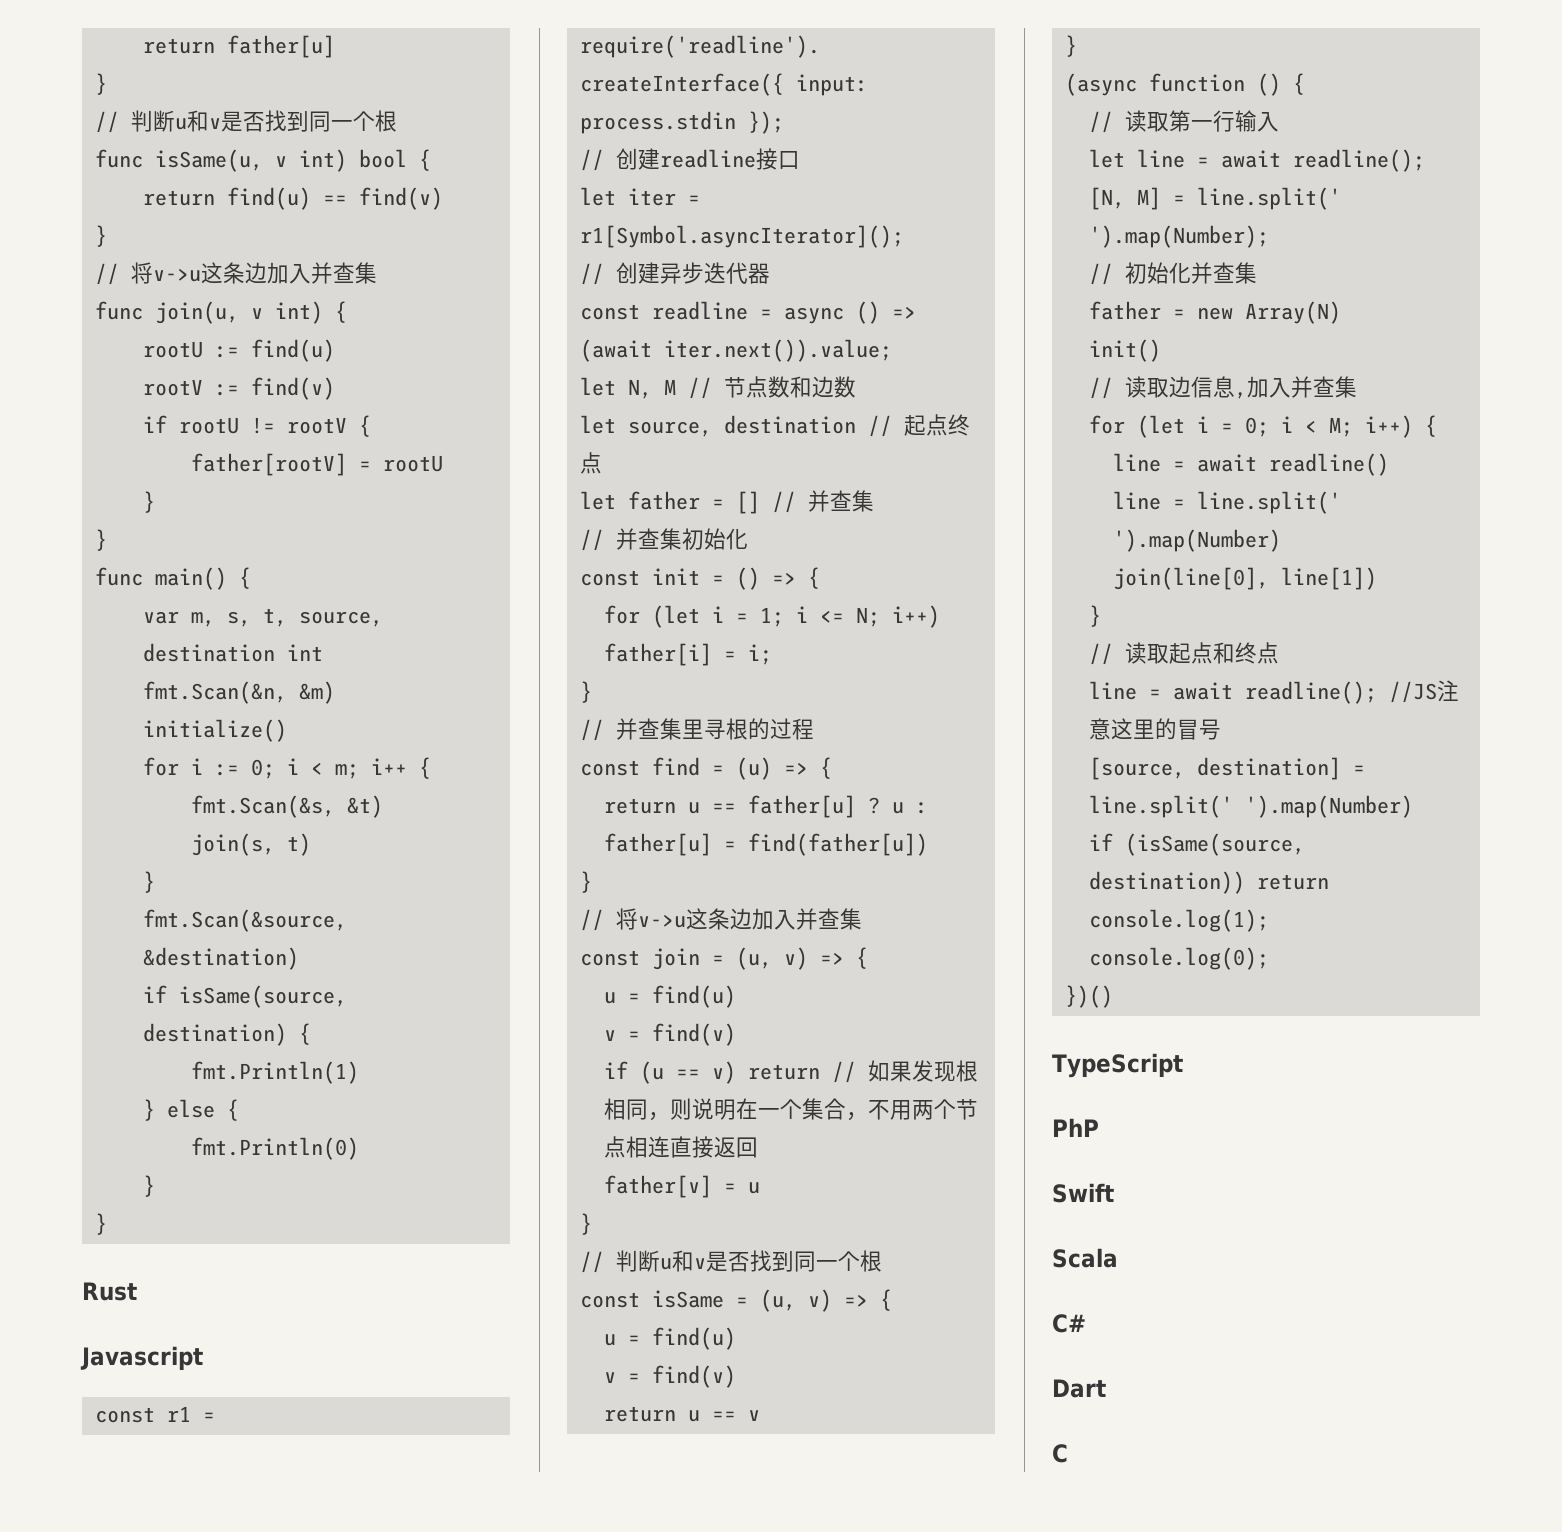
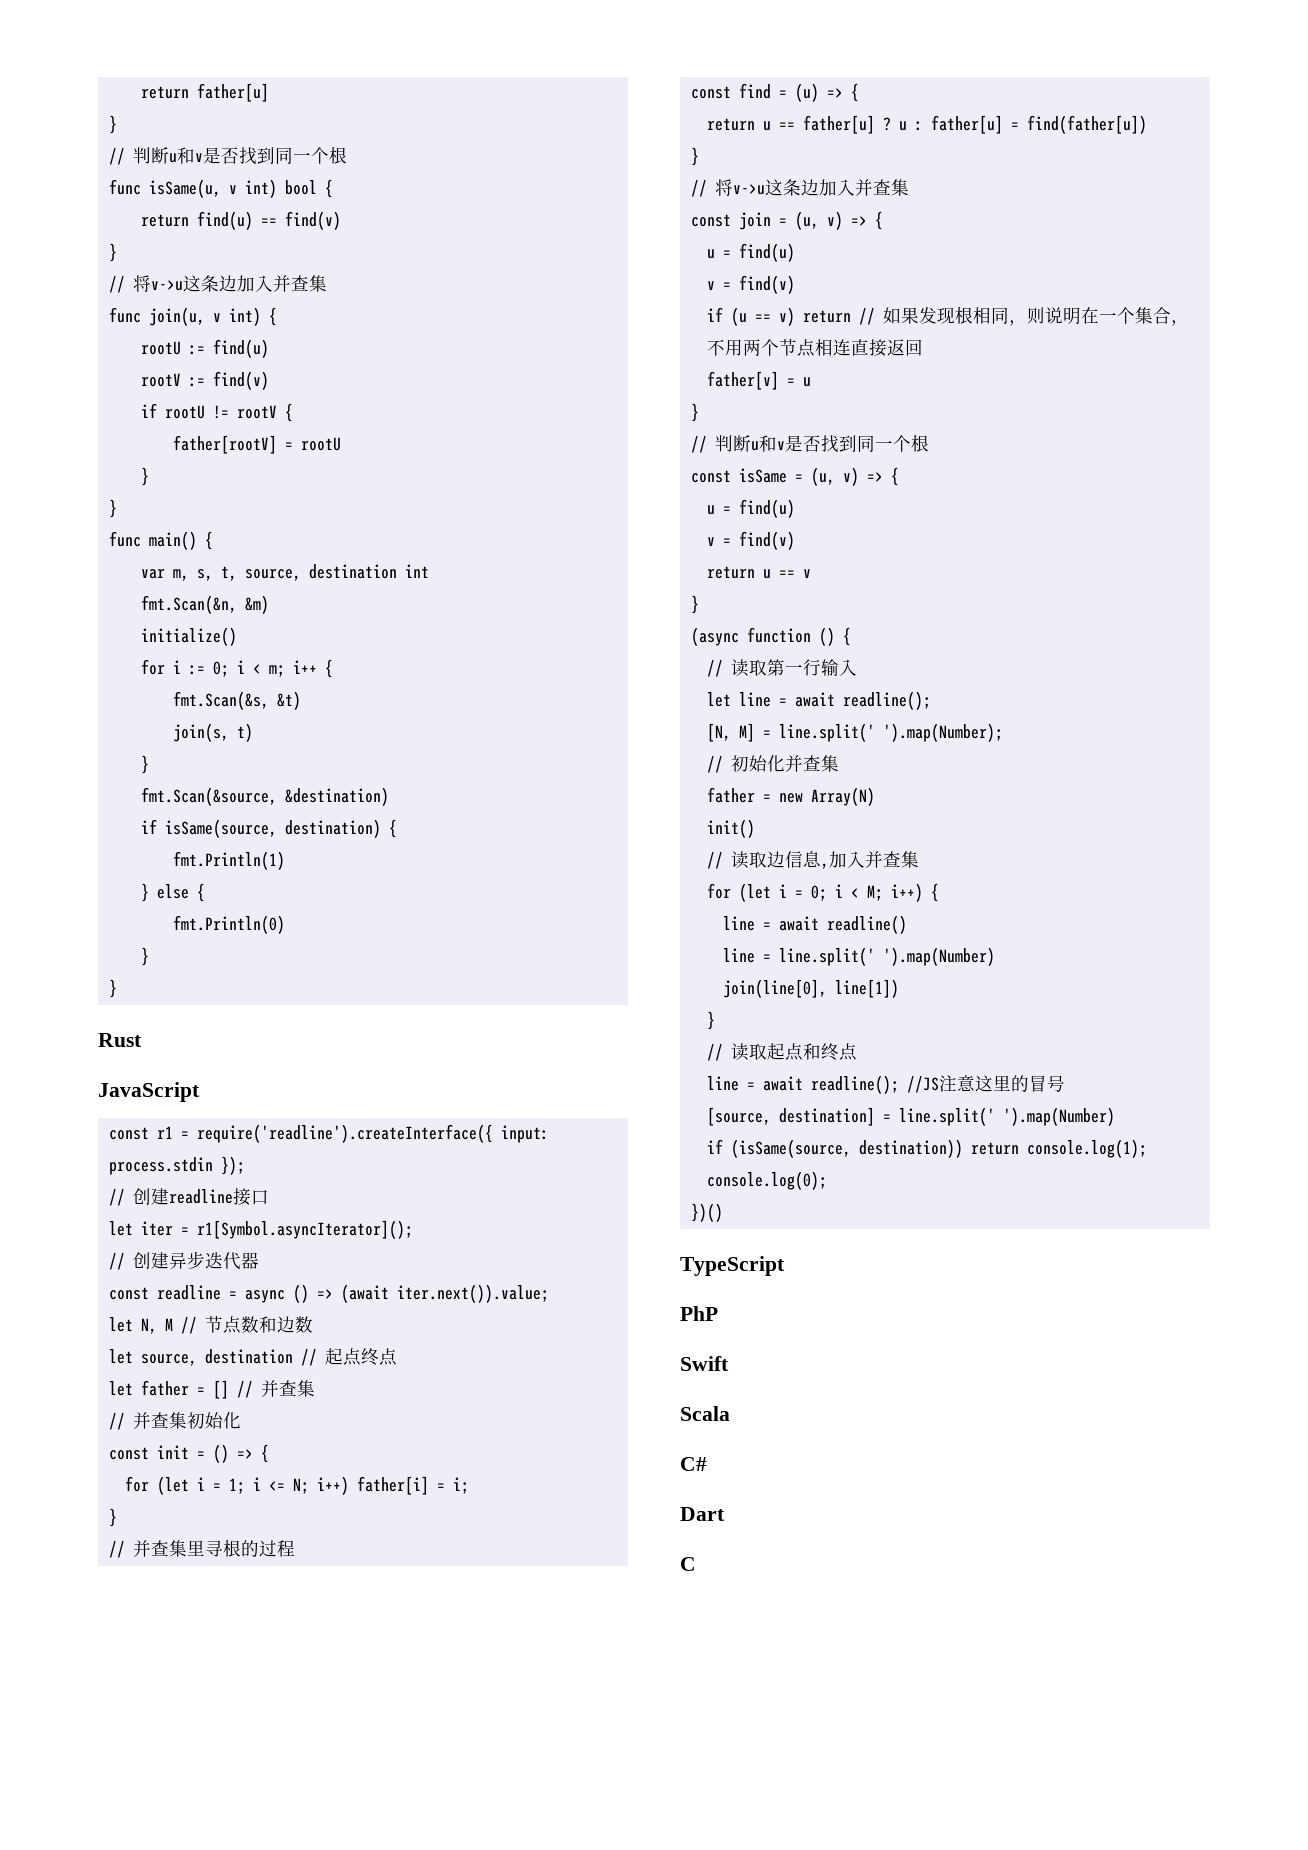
- Javascript
+ JavaScript

